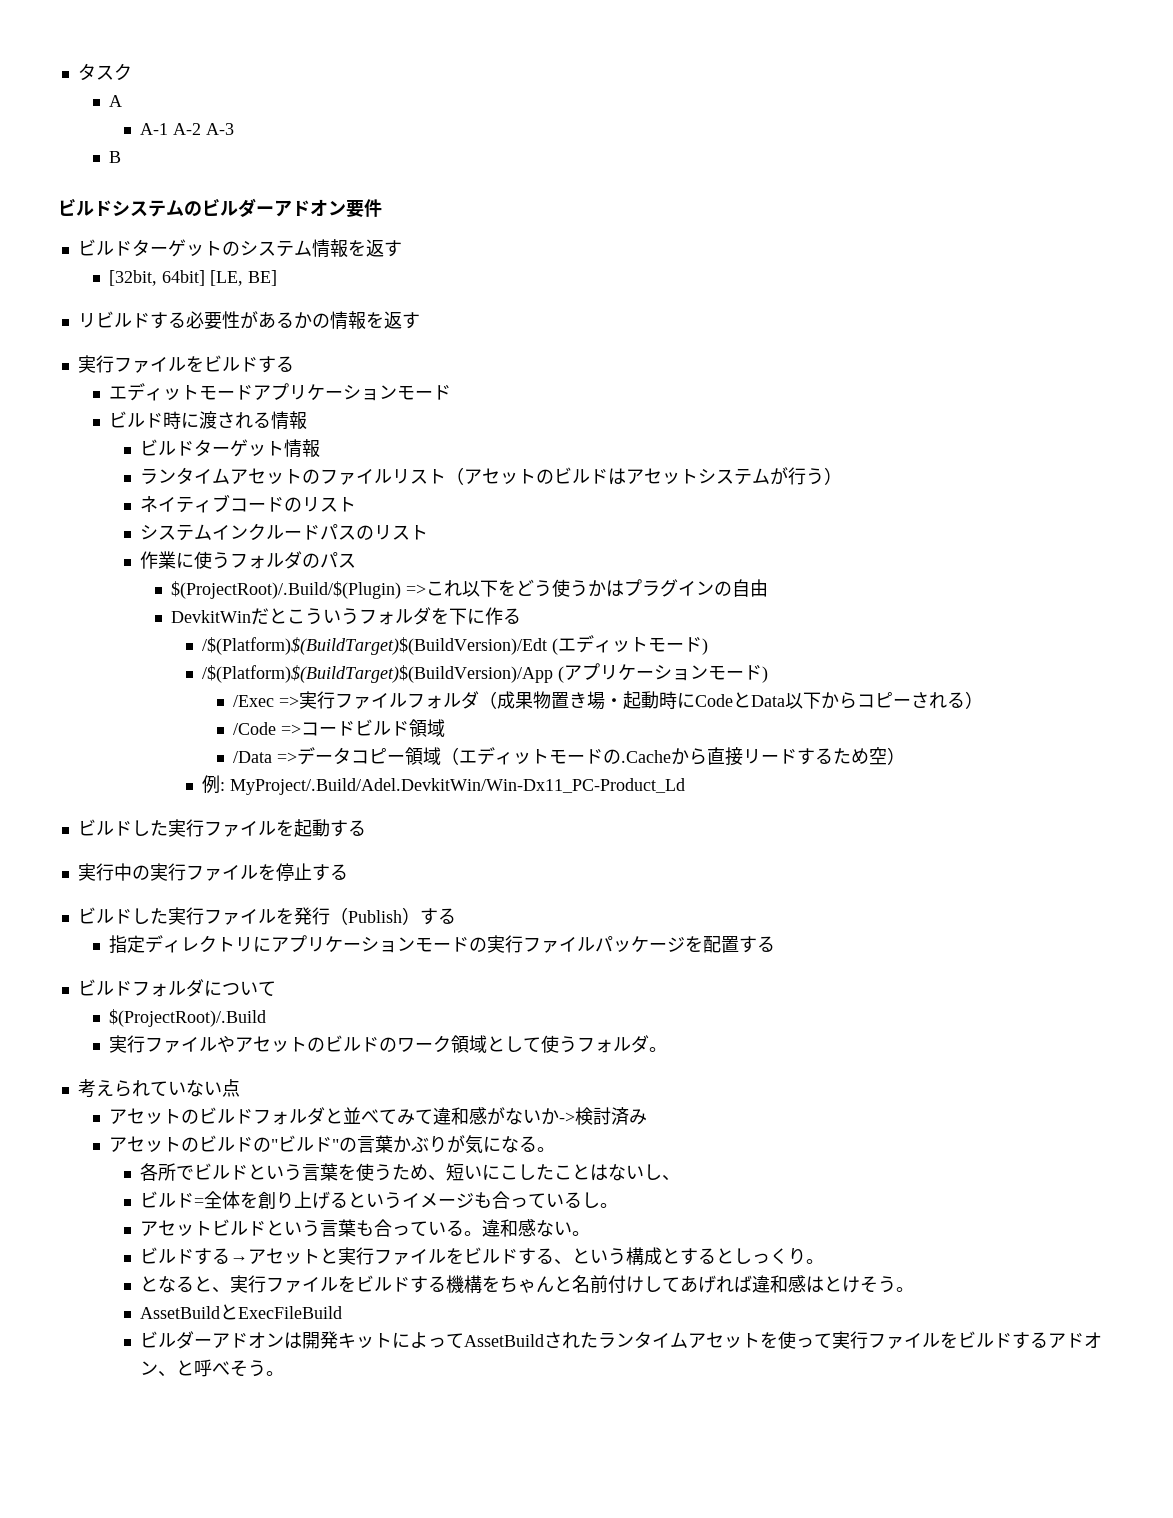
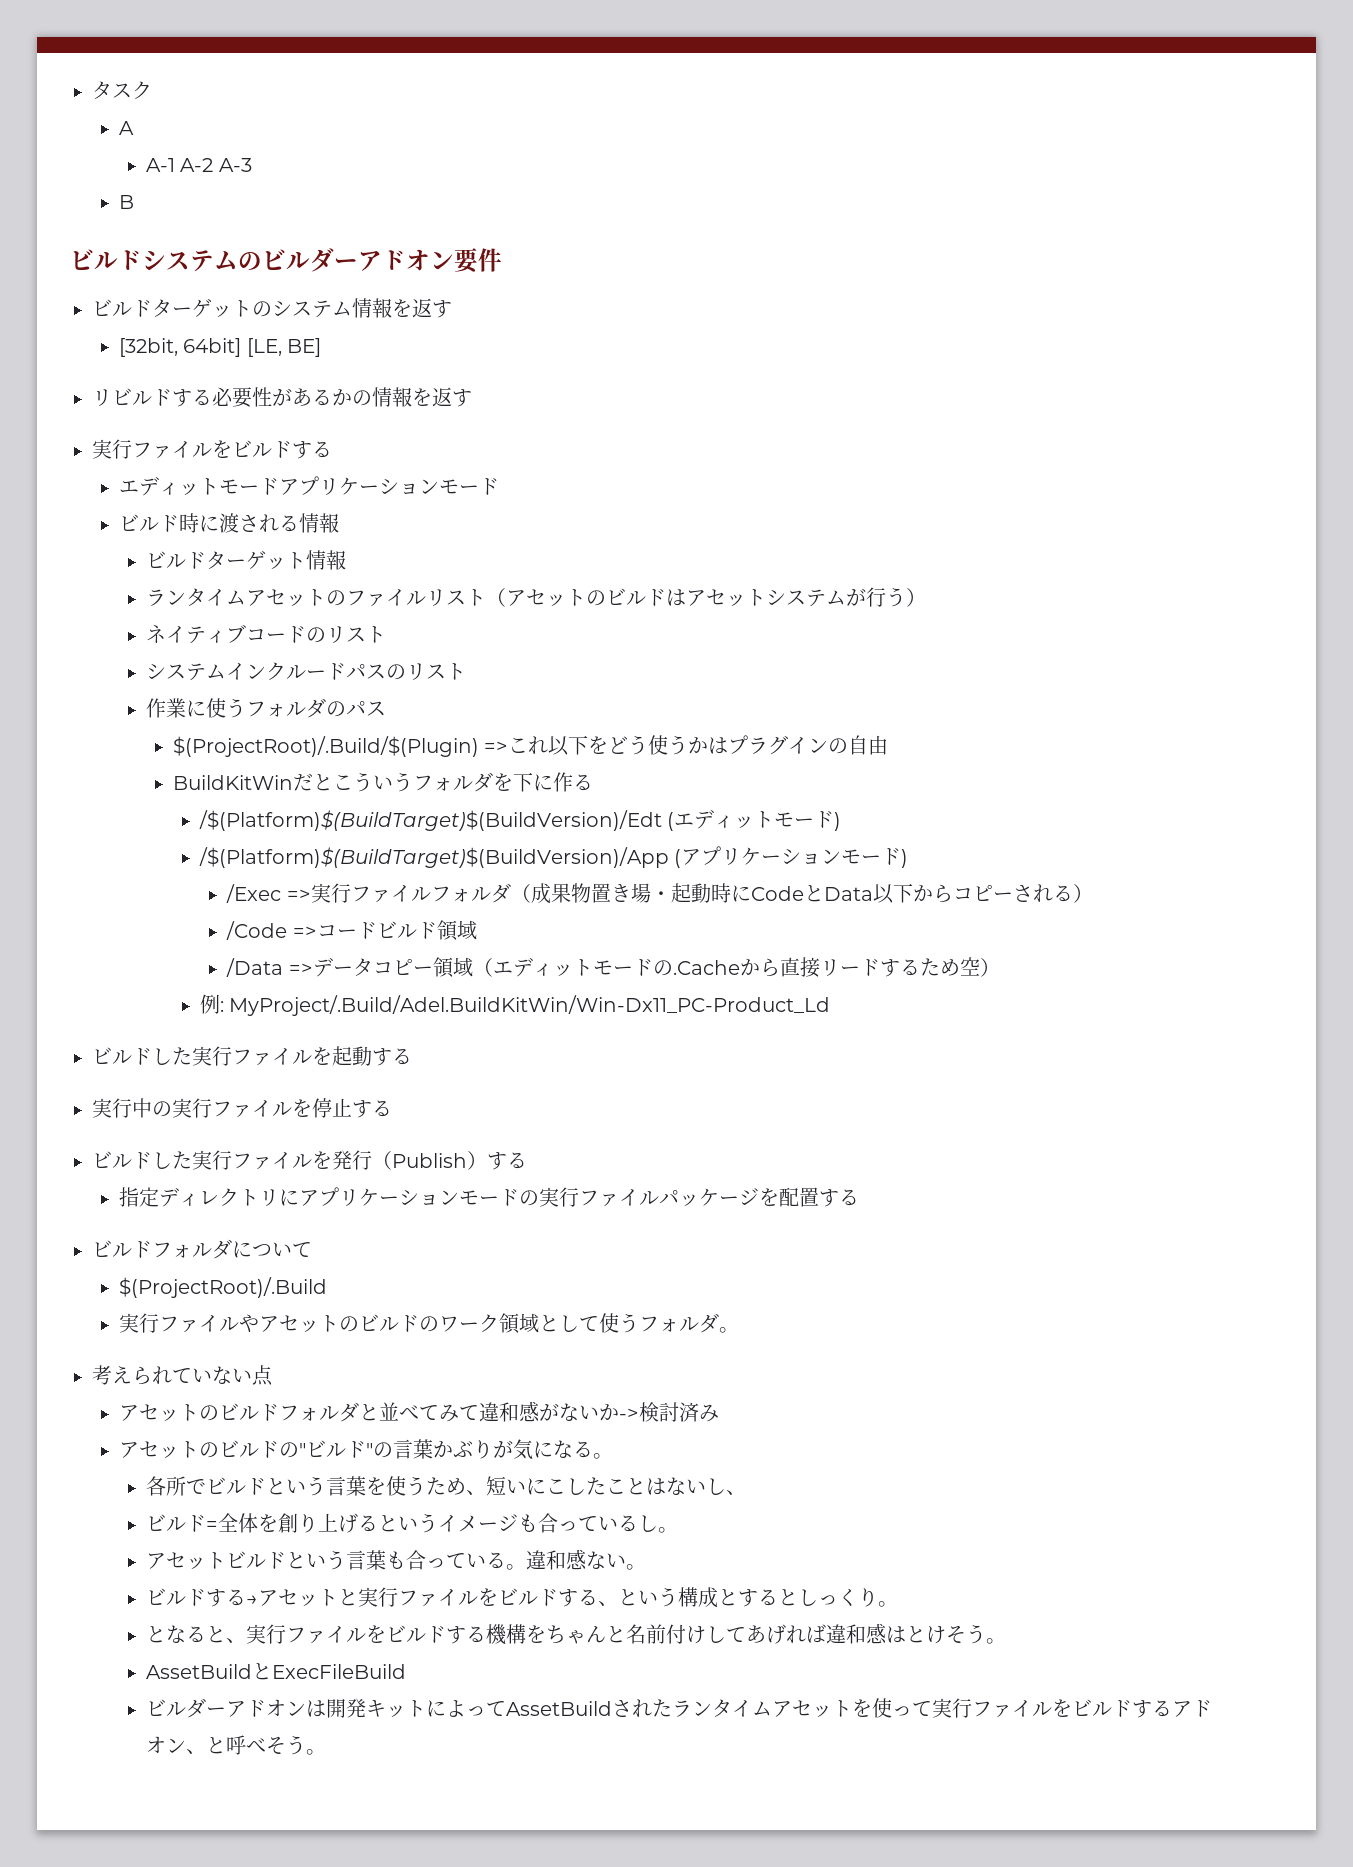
- DevkitWinだとこういうフォルダを下に作る
+ BuildKitWinだとこういうフォルダを下に作る
- 例: MyProject/.Build/Adel.DevkitWin/Win-Dx11_PC-Product_Ld
+ 例: MyProject/.Build/Adel.BuildKitWin/Win-Dx11_PC-Product_Ld

